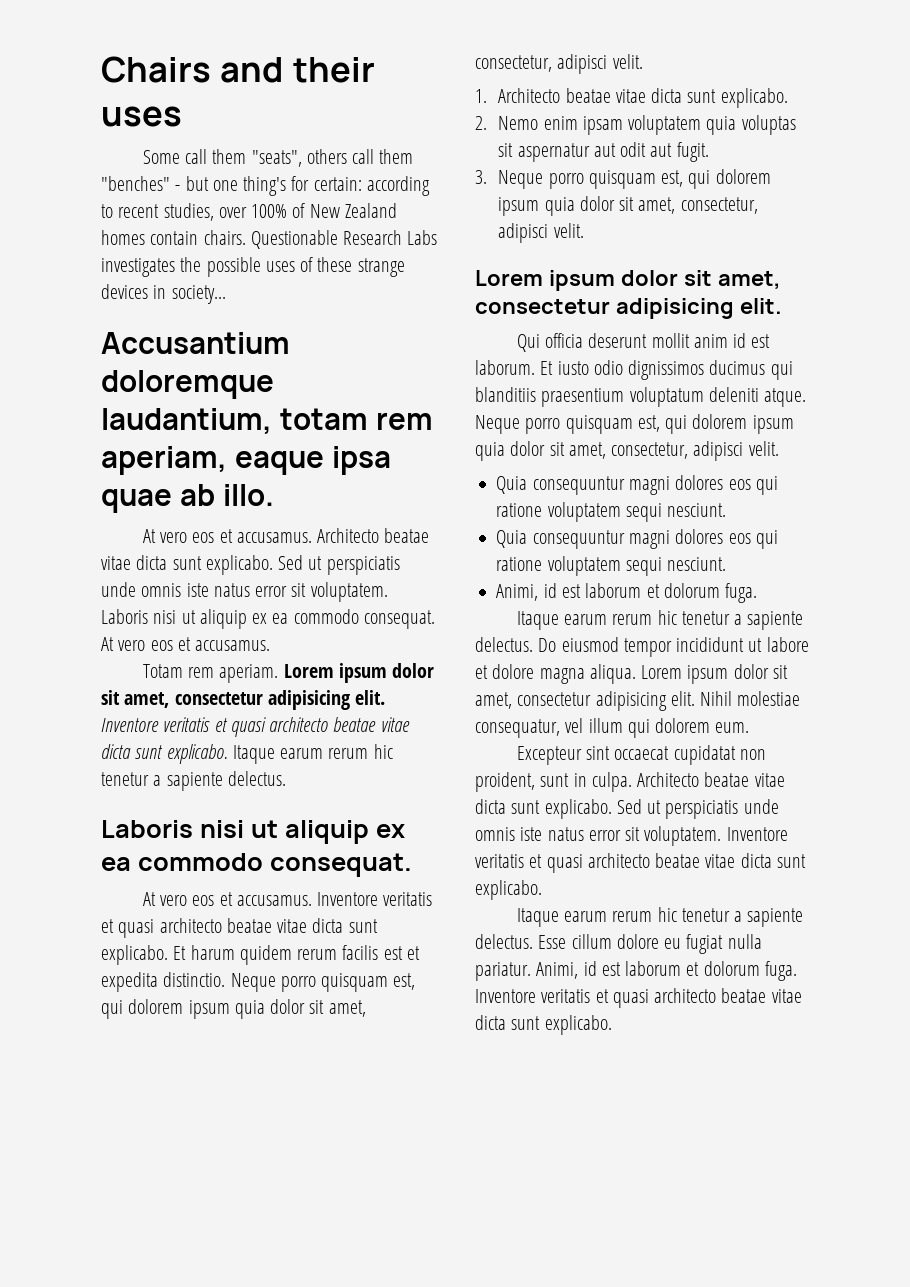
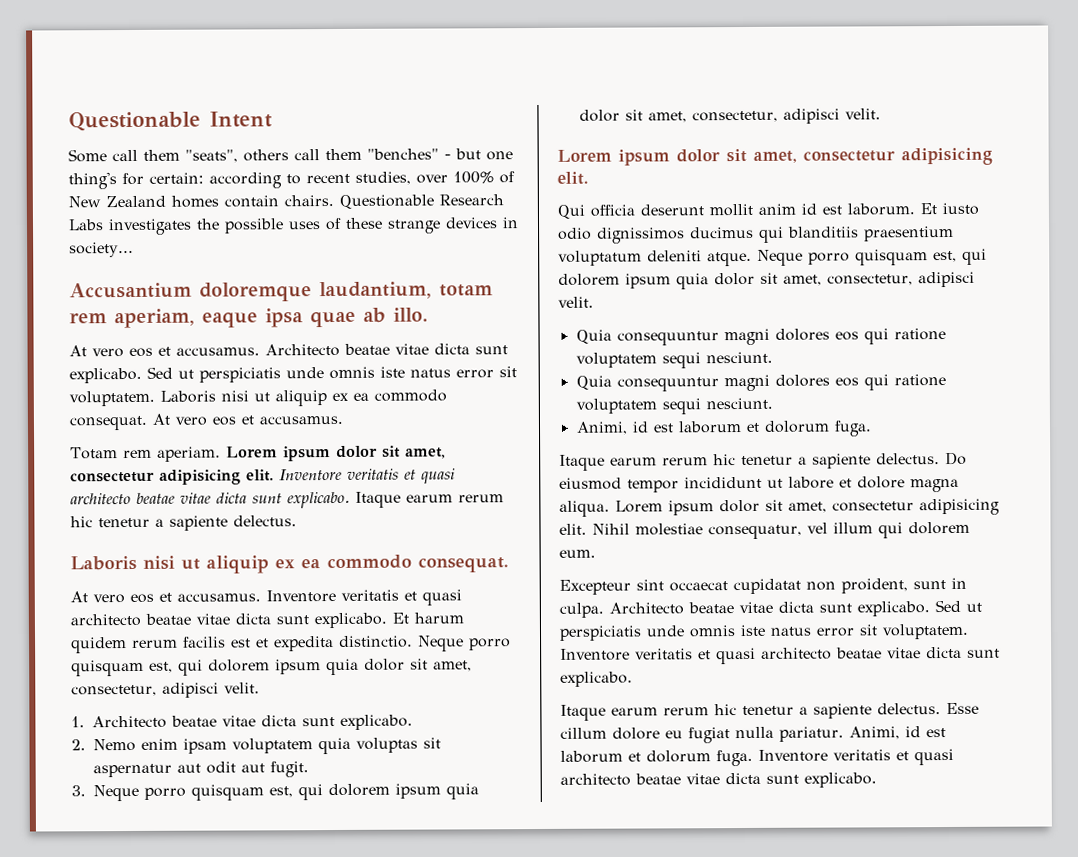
- Chairs and their uses
+ Questionable Intent

